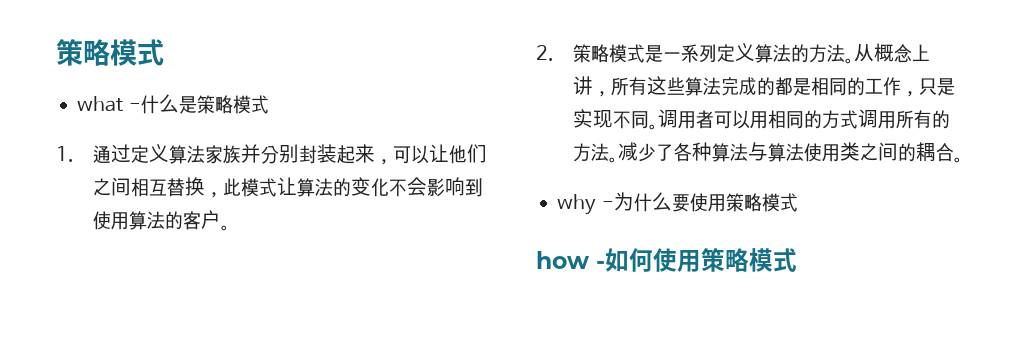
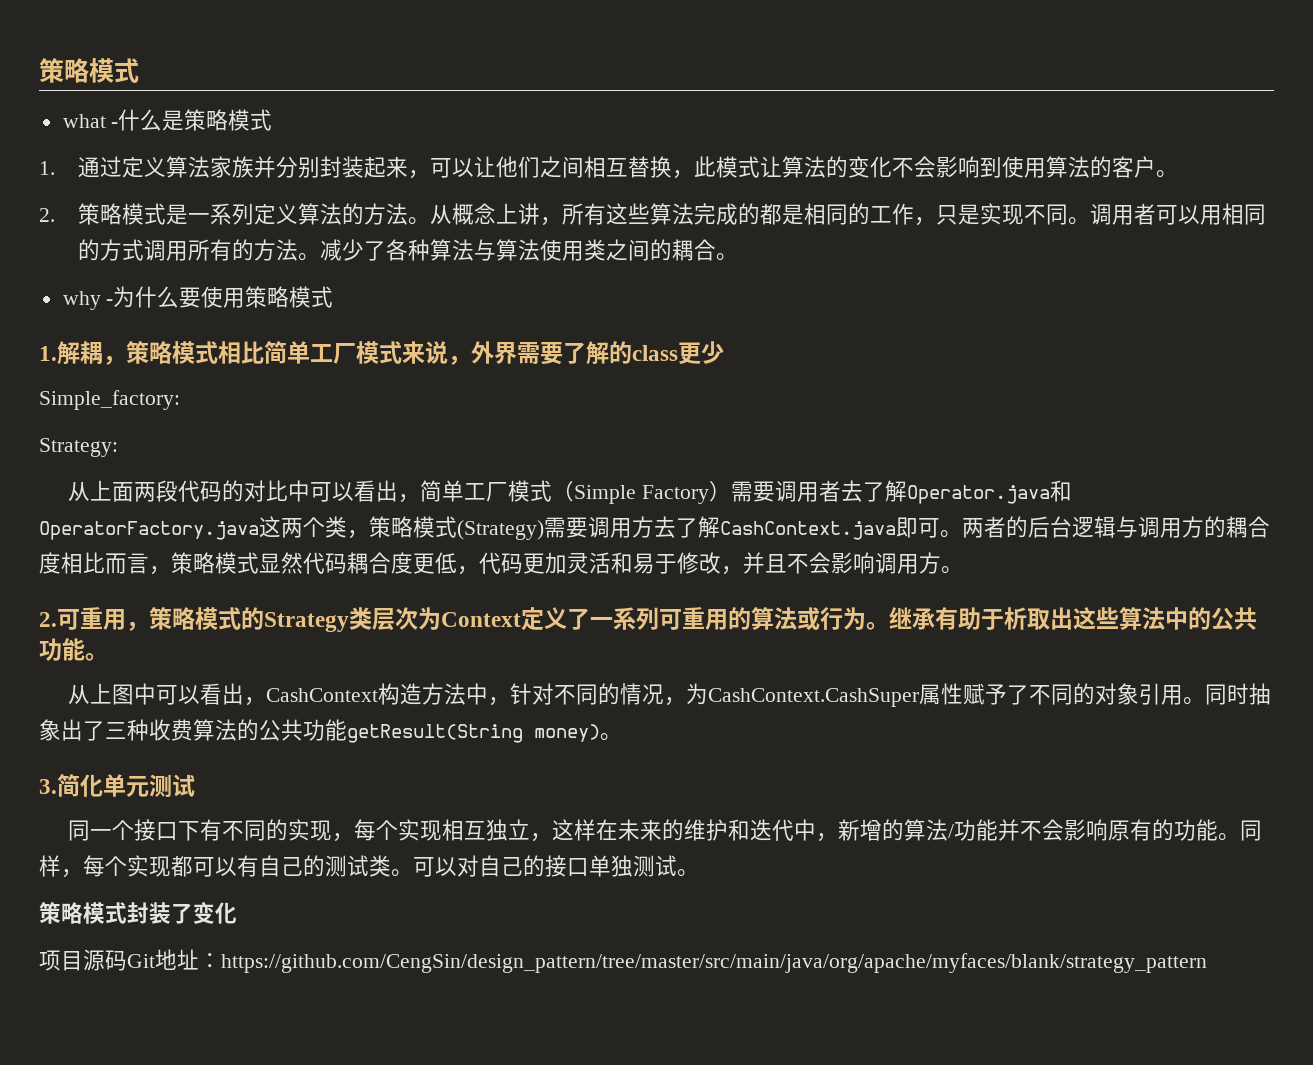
- how -如何使用策略模式
+ 1.解耦，策略模式相比简单工厂模式来说，外界需要了解的class更少
+ Simple_factory:
+ Strategy:
+ 从上面两段代码的对比中可以看出，简单工厂模式（Simple Factory）需要调用者去了解Operator.java和OperatorFactory.java这两个类，策略模式(Strategy)需要调用方去了解CashContext.java即可。两者的后台逻辑与调用方的耦合度相比而言，策略模式显然代码耦合度更低，代码更加灵活和易于修改，并且不会影响调用方。
+ 2.可重用，策略模式的Strategy类层次为Context定义了一系列可重用的算法或行为。继承有助于析取出这些算法中的公共功能。
+ 从上图中可以看出，CashContext构造方法中，针对不同的情况，为CashContext.CashSuper属性赋予了不同的对象引用。同时抽象出了三种收费算法的公共功能getResult(String money)。
+ 3.简化单元测试
+ 同一个接口下有不同的实现，每个实现相互独立，这样在未来的维护和迭代中，新增的算法/功能并不会影响原有的功能。同样，每个实现都可以有自己的测试类。可以对自己的接口单独测试。
+ 策略模式封装了变化
+ 项目源码Git地址：https://github.com/CengSin/design_pattern/tree/master/src/main/java/org/apache/myfaces/blank/strategy_pattern

